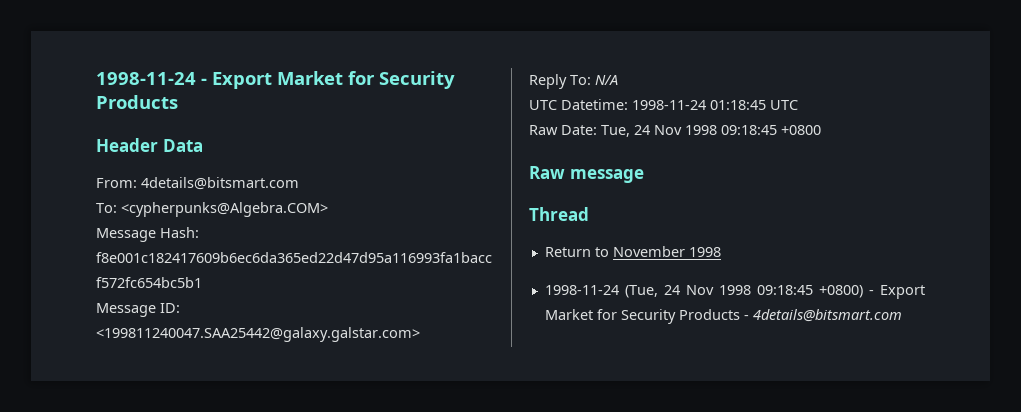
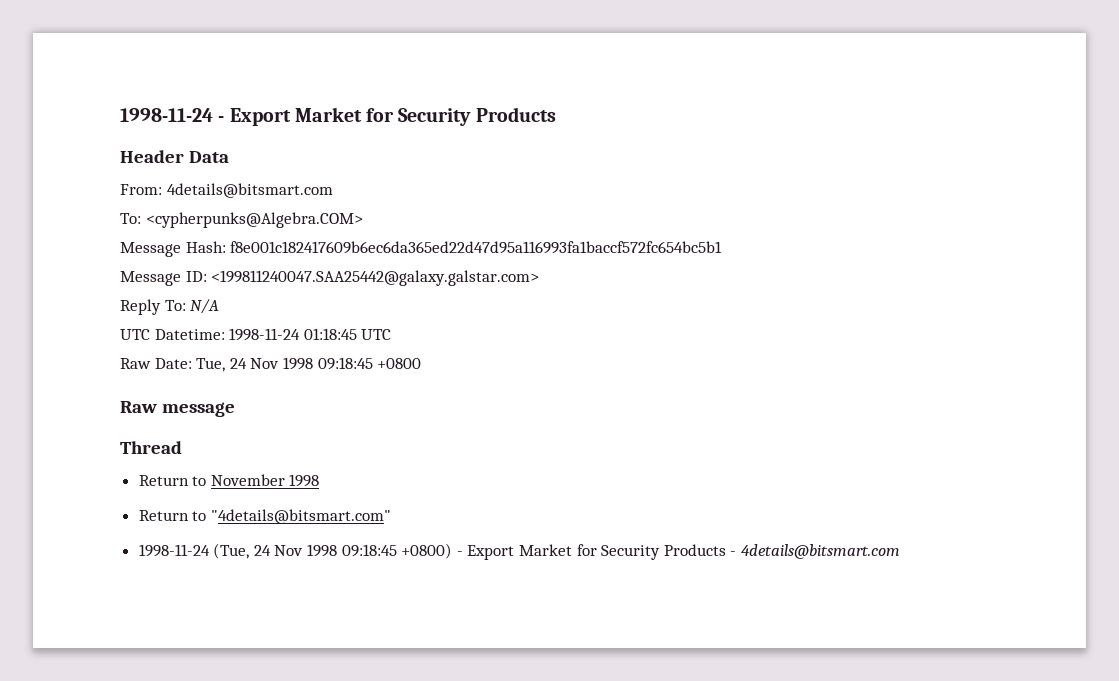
+ Return to "4details@bitsmart.com"

